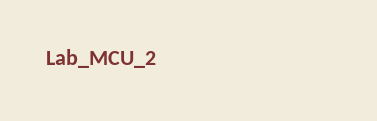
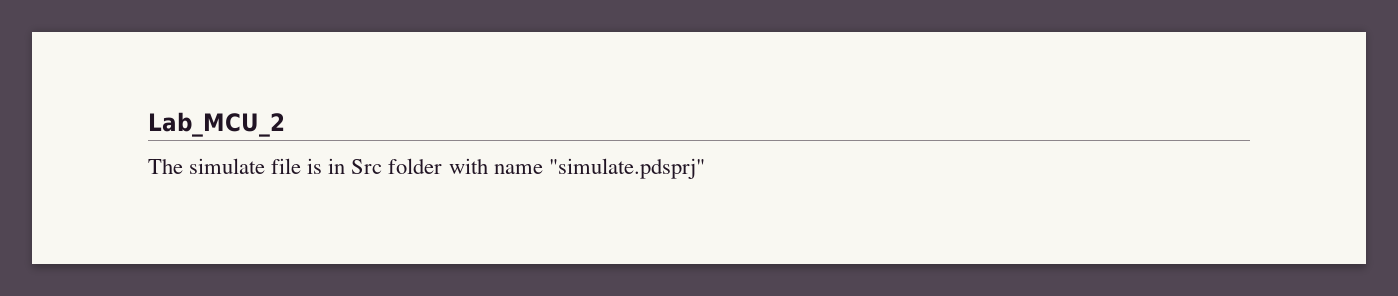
+ The simulate file is in Src folder with name "simulate.pdsprj"

